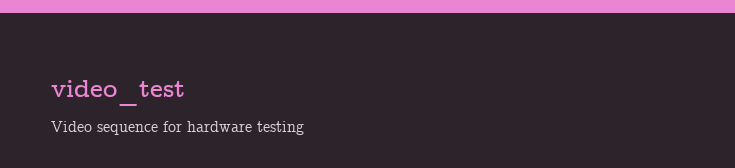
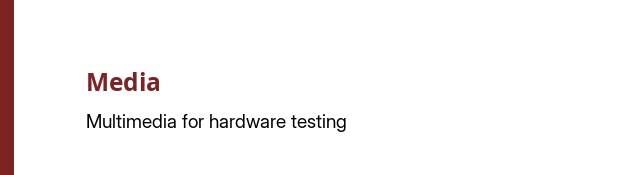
- video_test
- Video sequence for hardware testing
+ Media
+ Multimedia for hardware testing

